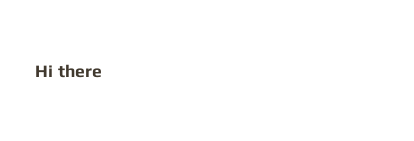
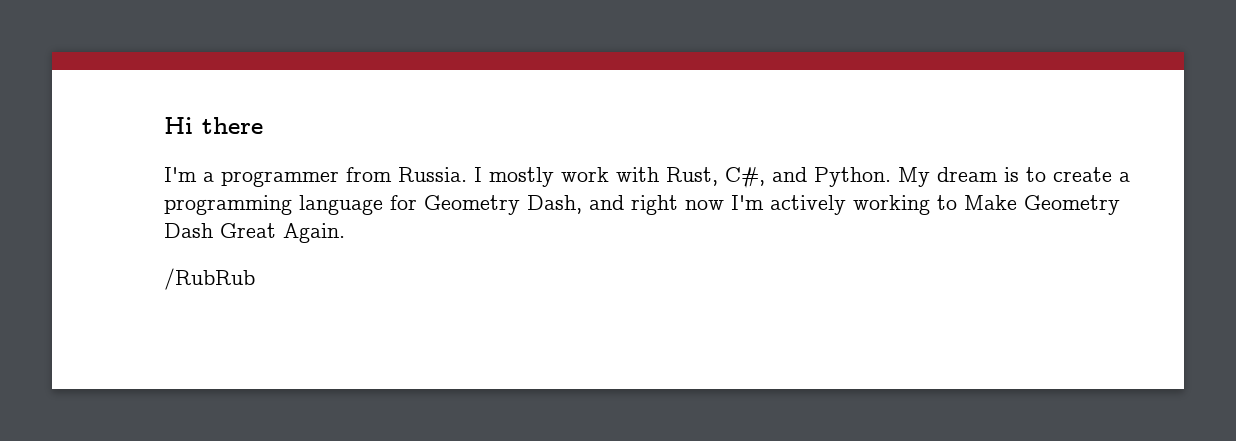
+ I'm a programmer from Russia. I mostly work with Rust, C#, and Python. My dream is to create a programming language for Geometry Dash, and right now I'm actively working to Make Geometry Dash Great Again.
+ /RubRub

